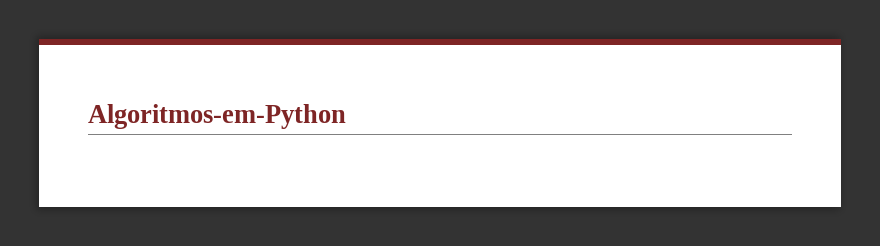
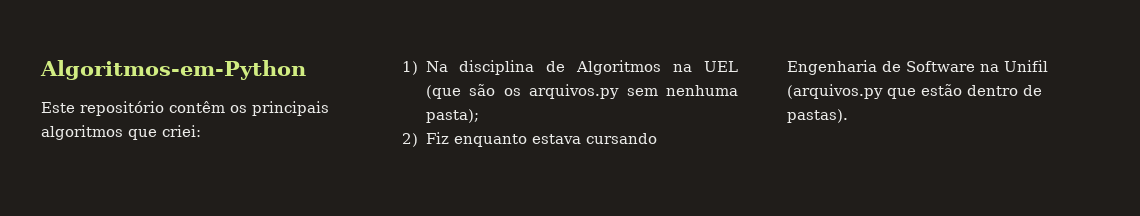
+ Este repositório contêm os principais algoritmos que criei:
+ 1) Na disciplina de Algoritmos na UEL (que são os arquivos.py sem nenhuma pasta);
+ 2) Fiz enquanto estava cursando Engenharia de Software na Unifil (arquivos.py que estão dentro de pastas).

